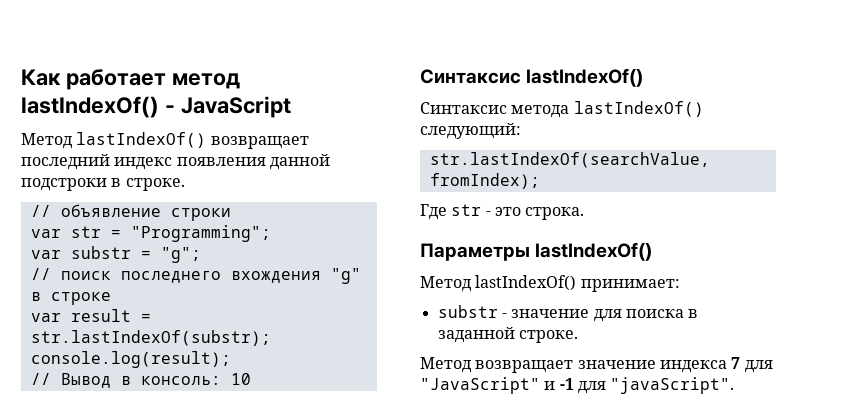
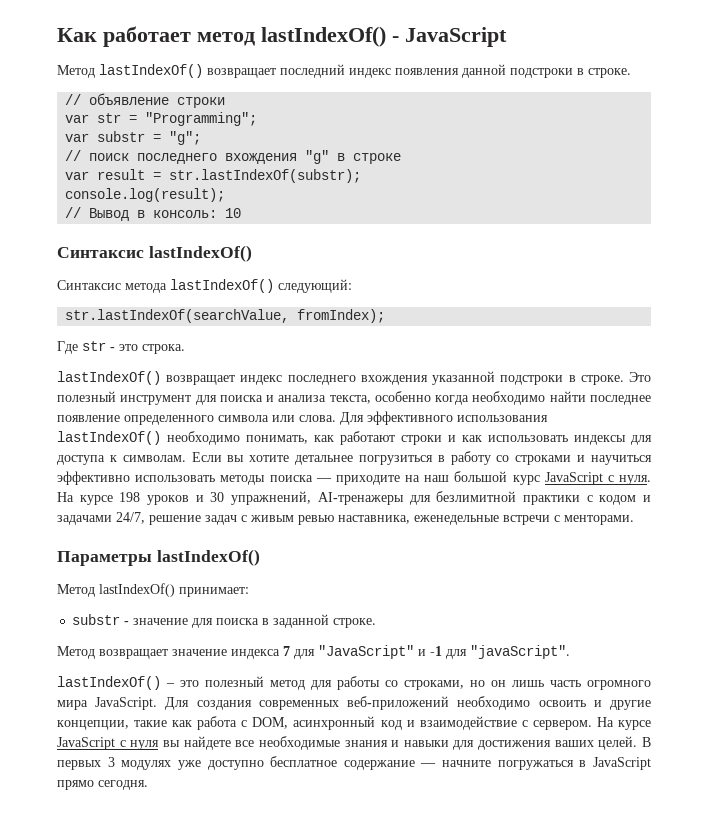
+ lastIndexOf() возвращает индекс последнего вхождения указанной подстроки в строке. Это полезный инструмент для поиска и анализа текста, особенно когда необходимо найти последнее появление определенного символа или слова. Для эффективного использования lastIndexOf() необходимо понимать, как работают строки и как использовать индексы для доступа к символам. Если вы хотите детальнее погрузиться в работу со строками и научиться эффективно использовать методы поиска — приходите на наш большой курс JavaScript с нуля. На курсе 198 уроков и 30 упражнений, AI-тренажеры для безлимитной практики с кодом и задачами 24/7, решение задач с живым ревью наставника, еженедельные встречи с менторами.
+ lastIndexOf() – это полезный метод для работы со строками, но он лишь часть огромного мира JavaScript. Для создания современных веб-приложений необходимо освоить и другие концепции, такие как работа с DOM, асинхронный код и взаимодействие с сервером. На курсе JavaScript с нуля вы найдете все необходимые знания и навыки для достижения ваших целей. В первых 3 модулях уже доступно бесплатное содержание — начните погружаться в JavaScript прямо сегодня.

